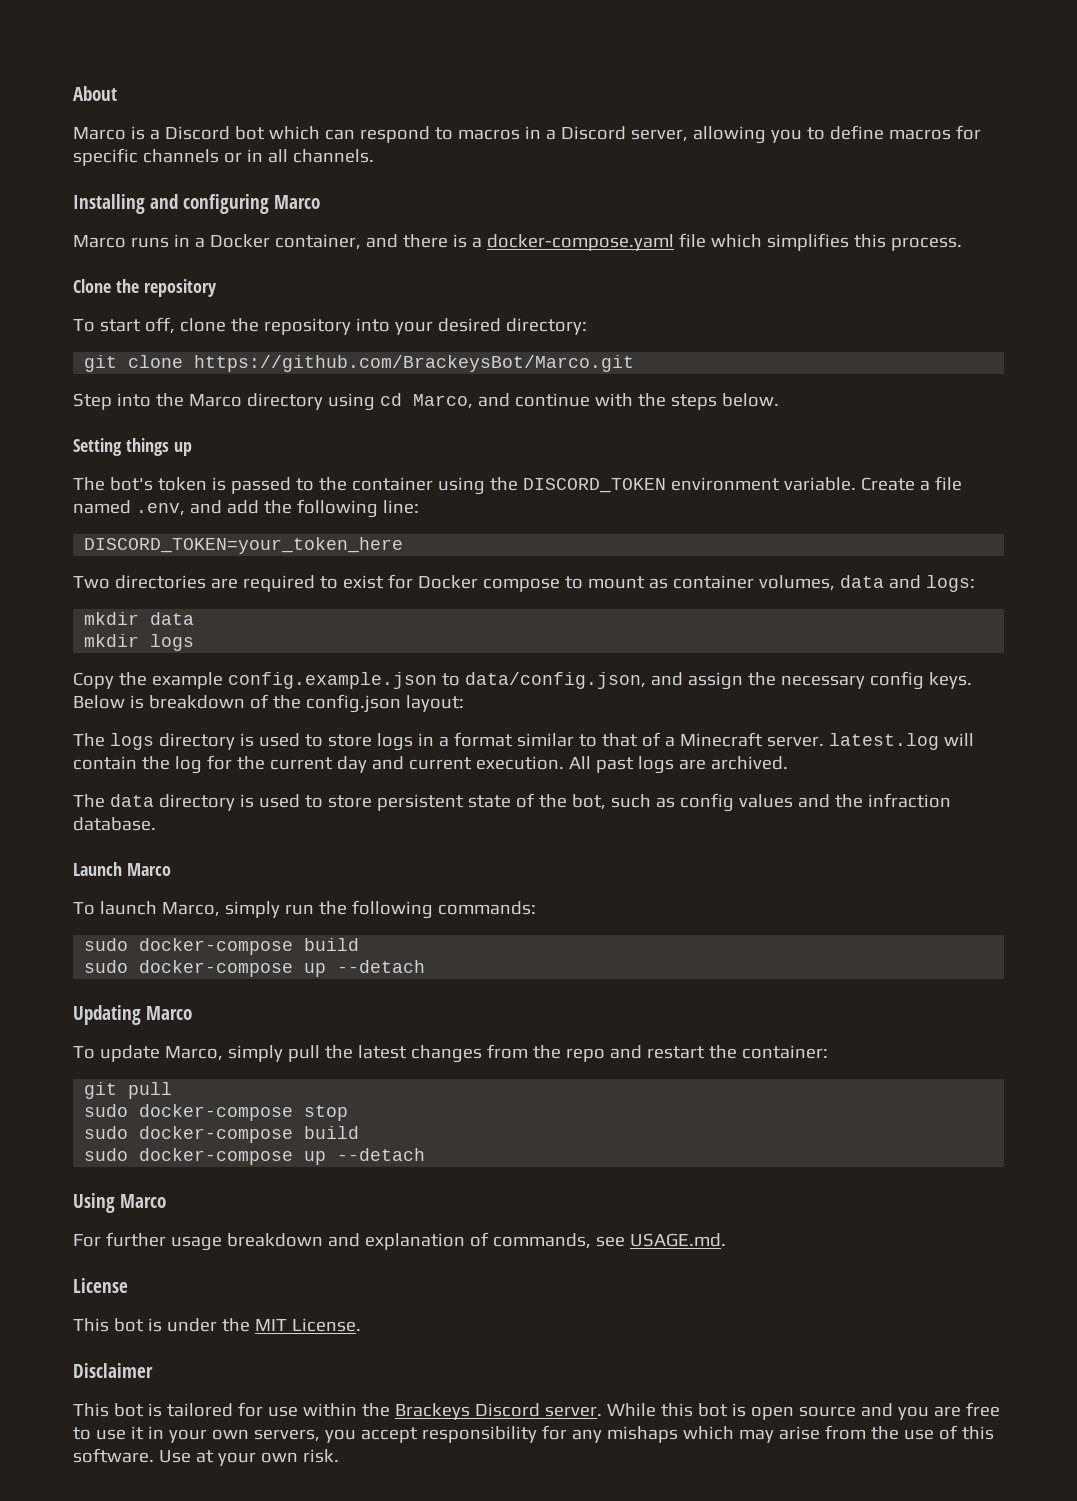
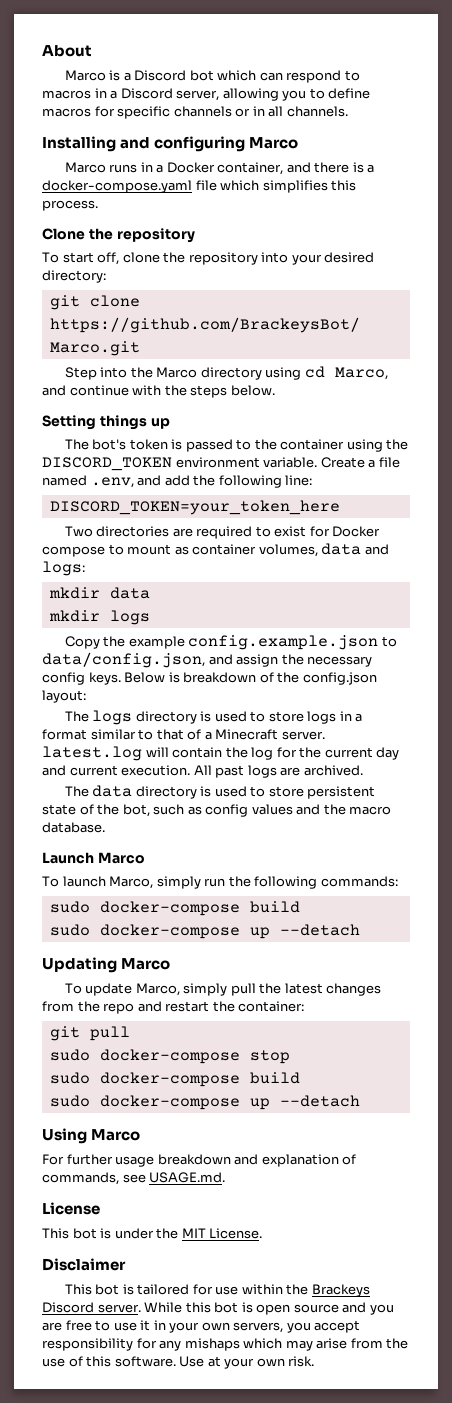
- The data directory is used to store persistent state of the bot, such as config values and the infraction database.
+ The data directory is used to store persistent state of the bot, such as config values and the macro database.

